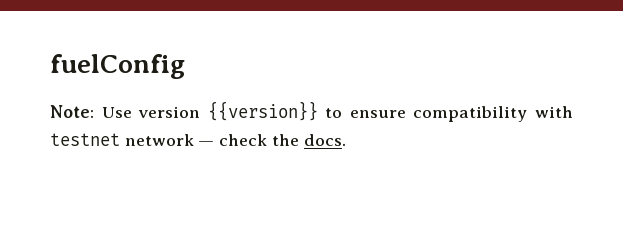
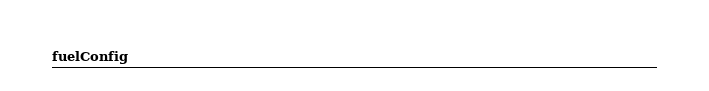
- Note: Use version {{version}} to ensure compatibility with testnet network — check the docs.

